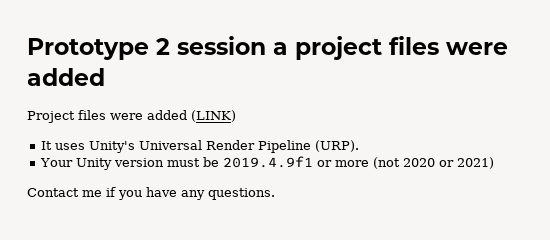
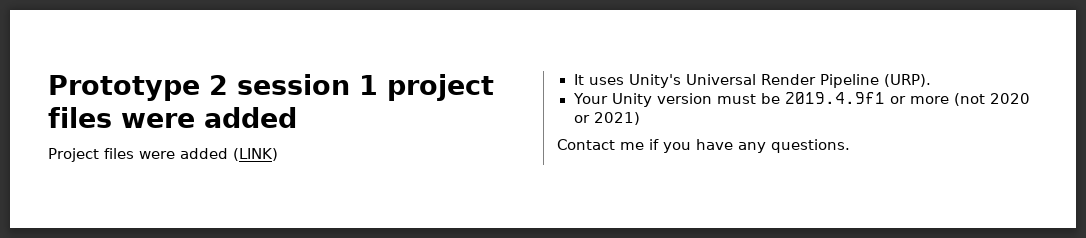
- Prototype 2 session a project files were added
+ Prototype 2 session 1 project files were added

